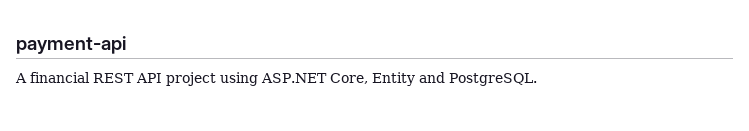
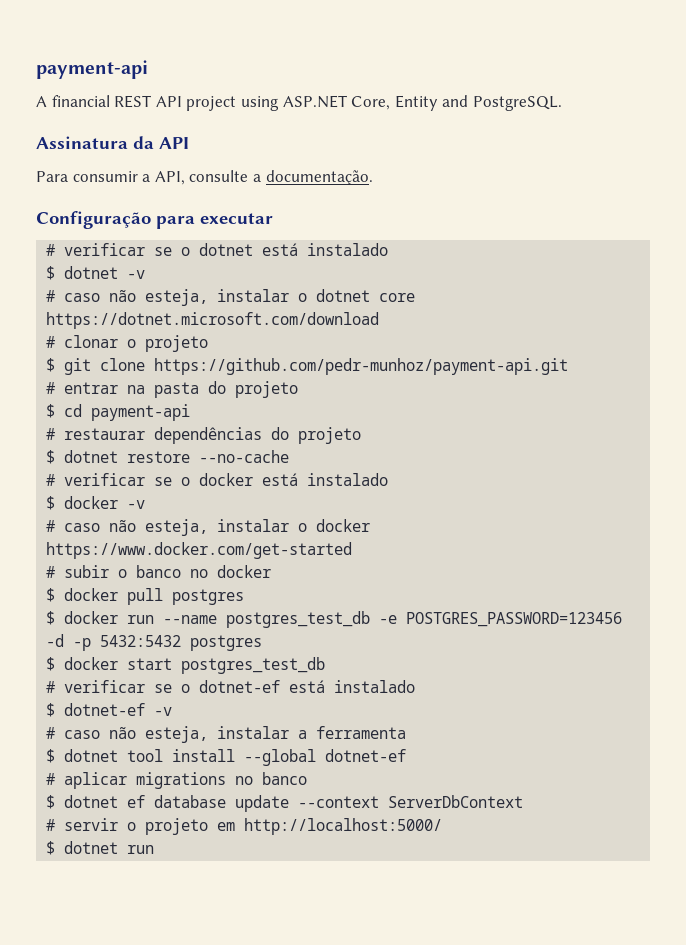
+ Assinatura da API
+ Para consumir a API, consulte a documentação.
+ Configuração para executar
+ # verificar se o dotnet está instalado
+ $ dotnet -v
+ # caso não esteja, instalar o dotnet core https://dotnet.microsoft.com/download
+ # clonar o projeto
+ $ git clone https://github.com/pedr-munhoz/payment-api.git
+ # entrar na pasta do projeto
+ $ cd payment-api
+ # restaurar dependências do projeto
+ $ dotnet restore --no-cache
+ # verificar se o docker está instalado
+ $ docker -v
+ # caso não esteja, instalar o docker https://www.docker.com/get-started
+ # subir o banco no docker
+ $ docker pull postgres
+ $ docker run --name postgres_test_db -e POSTGRES_PASSWORD=123456 -d -p 5432:5432 postgres
+ $ docker start postgres_test_db
+ # verificar se o dotnet-ef está instalado
+ $ dotnet-ef -v
+ # caso não esteja, instalar a ferramenta
+ $ dotnet tool install --global dotnet-ef
+ # aplicar migrations no banco
+ $ dotnet ef database update --context ServerDbContext
+ # servir o projeto em http://localhost:5000/
+ $ dotnet run

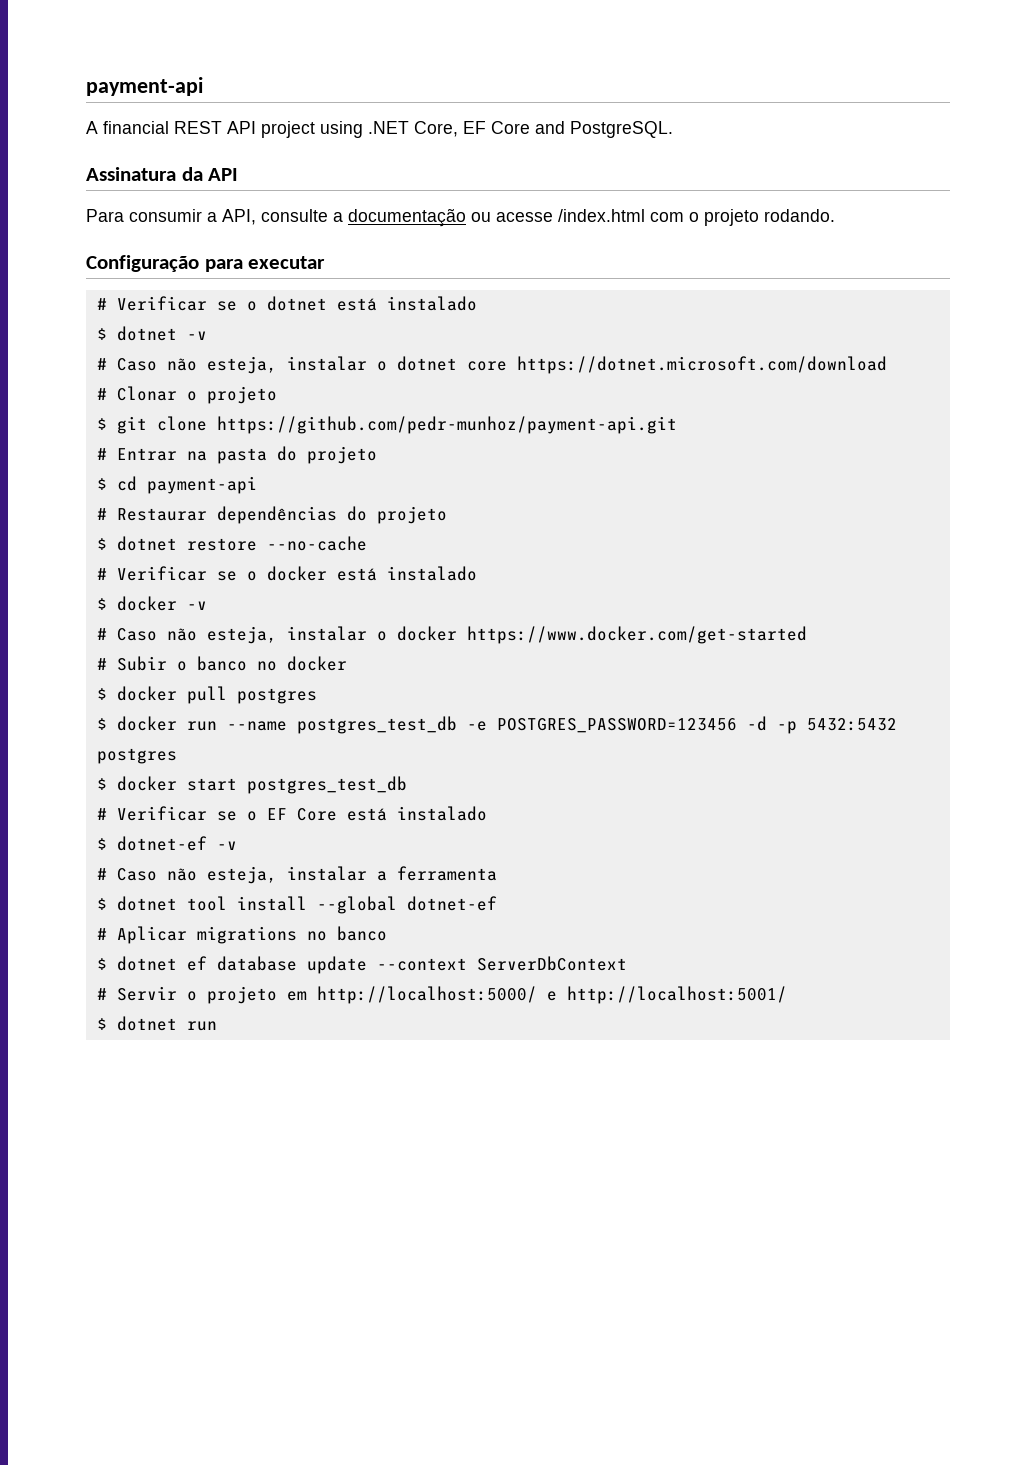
- A financial REST API project using ASP.NET Core, Entity and PostgreSQL.
+ A financial REST API project using .NET Core, EF Core and PostgreSQL.
- Para consumir a API, consulte a documentação.
+ Para consumir a API, consulte a documentação ou acesse /index.html com o projeto rodando.
- # verificar se o dotnet está instalado
+ # Verificar se o dotnet está instalado
- # caso não esteja, instalar o dotnet core https://dotnet.microsoft.com/download
+ # Caso não esteja, instalar o dotnet core https://dotnet.microsoft.com/download
- # clonar o projeto
+ # Clonar o projeto
- # entrar na pasta do projeto
+ # Entrar na pasta do projeto
- # restaurar dependências do projeto
+ # Restaurar dependências do projeto
- # verificar se o docker está instalado
+ # Verificar se o docker está instalado
- # caso não esteja, instalar o docker https://www.docker.com/get-started
+ # Caso não esteja, instalar o docker https://www.docker.com/get-started
- # subir o banco no docker
+ # Subir o banco no docker
- # verificar se o dotnet-ef está instalado
+ # Verificar se o EF Core está instalado
- # caso não esteja, instalar a ferramenta
+ # Caso não esteja, instalar a ferramenta
- # aplicar migrations no banco
+ # Aplicar migrations no banco
- # servir o projeto em http://localhost:5000/
+ # Servir o projeto em http://localhost:5000/ e http://localhost:5001/

